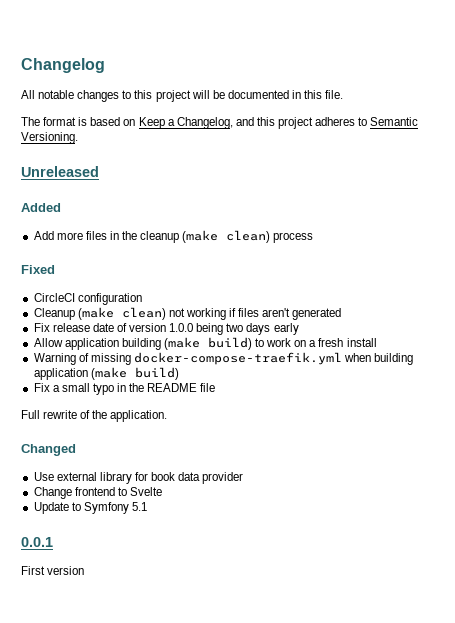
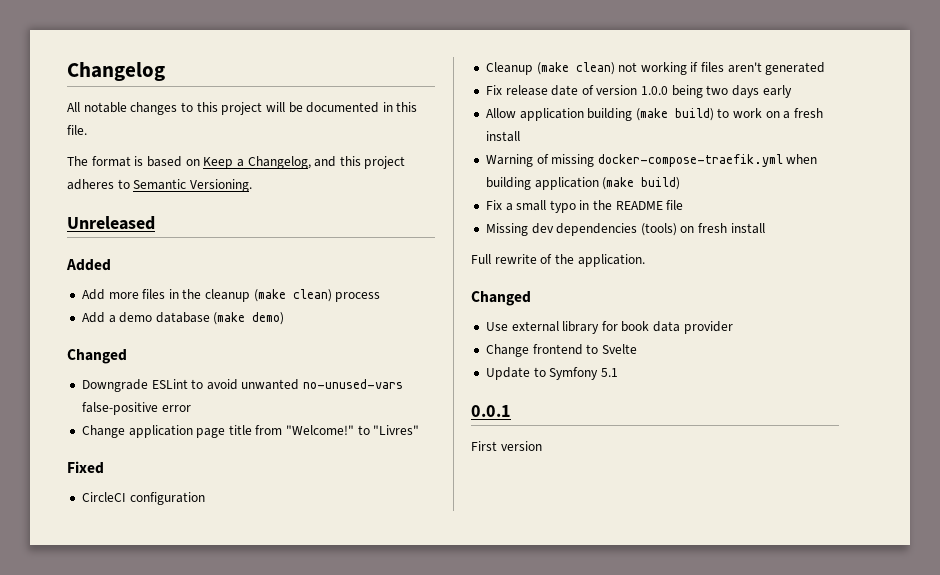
+ Add a demo database (make demo)
+ Changed
+ Downgrade ESLint to avoid unwanted no-unused-vars false-positive error
+ Change application page title from "Welcome!" to "Livres"
+ Missing dev dependencies (tools) on fresh install

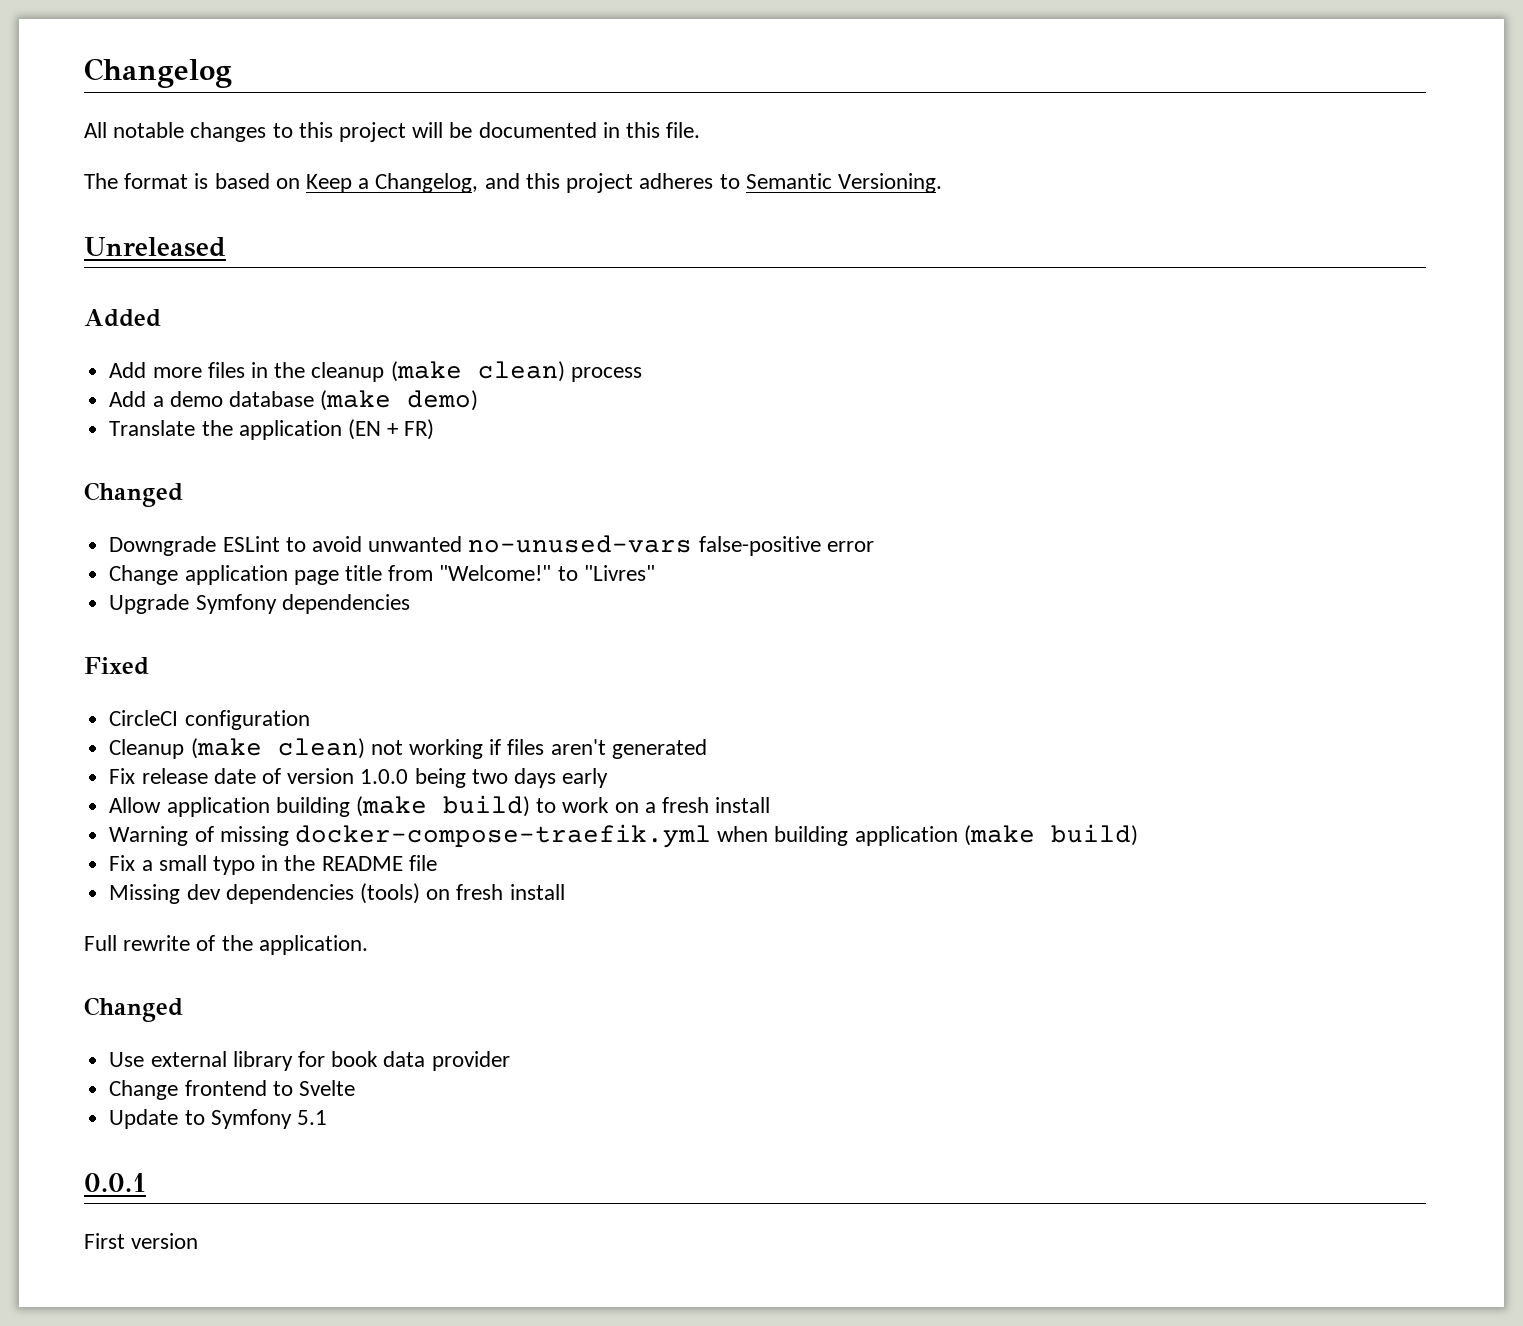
+ Translate the application (EN + FR)
+ Upgrade Symfony dependencies

